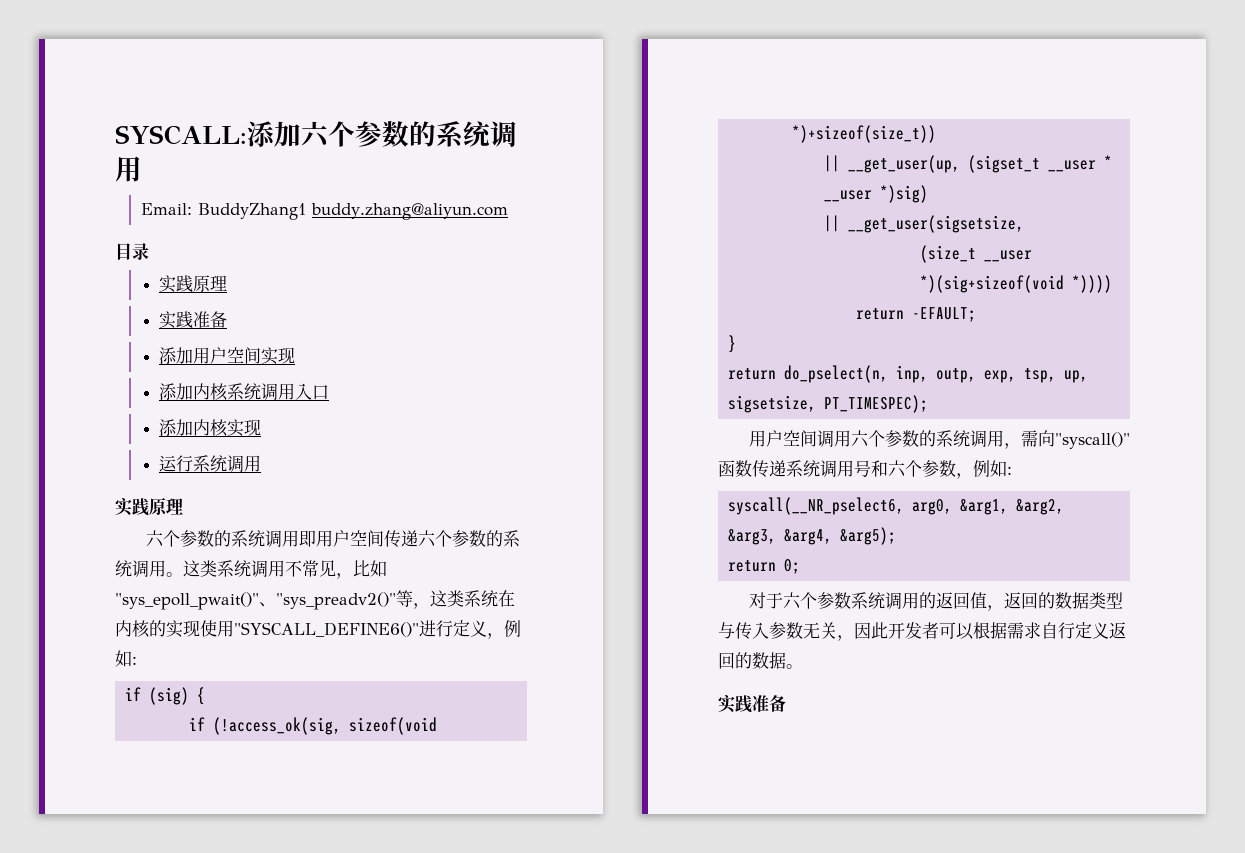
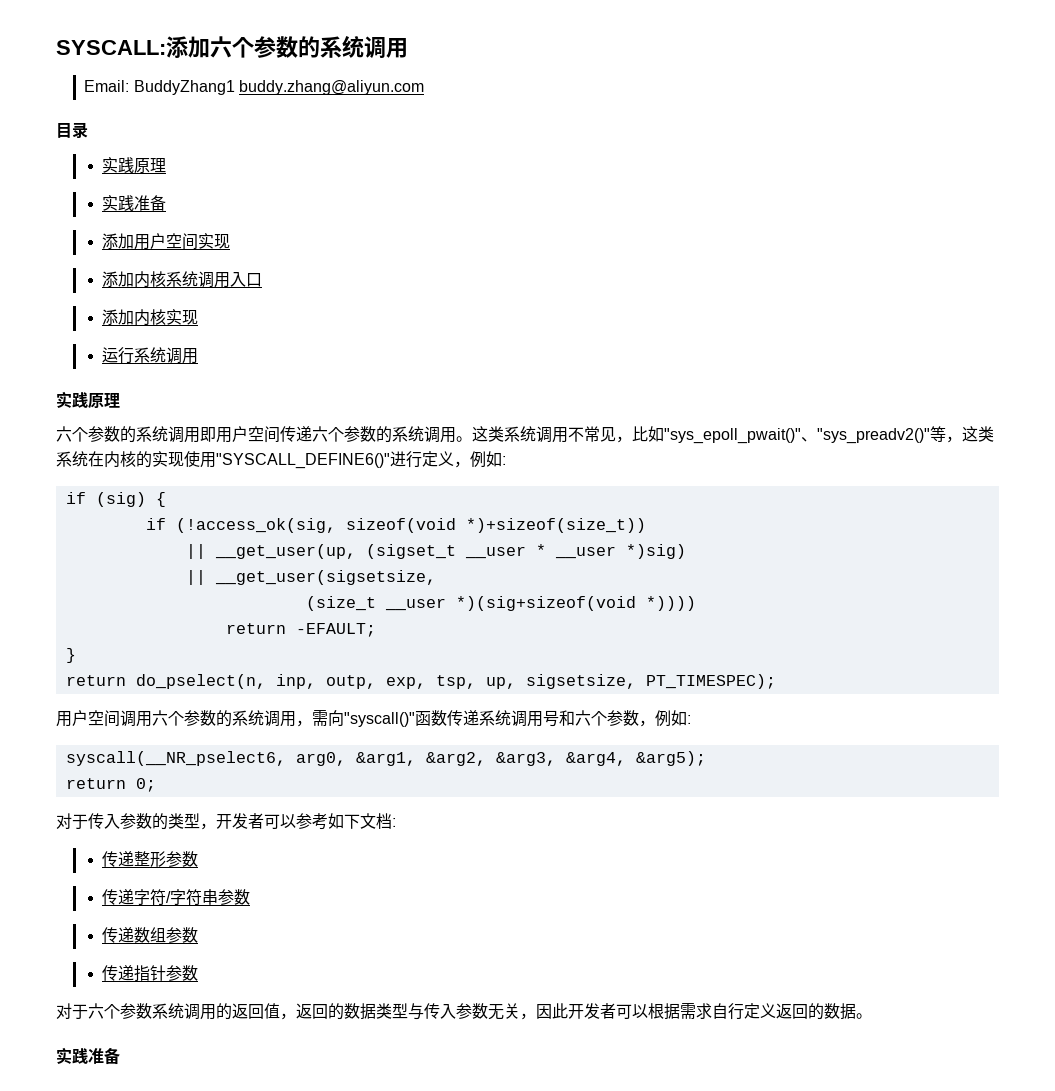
+ 对于传入参数的类型，开发者可以参考如下文档:
+ 传递整形参数
+ 传递字符/字符串参数
+ 传递数组参数
+ 传递指针参数

